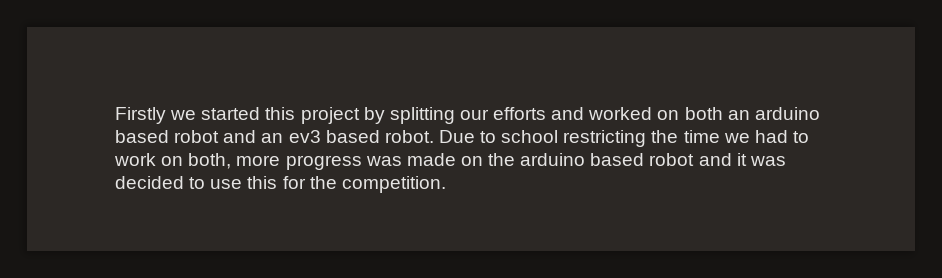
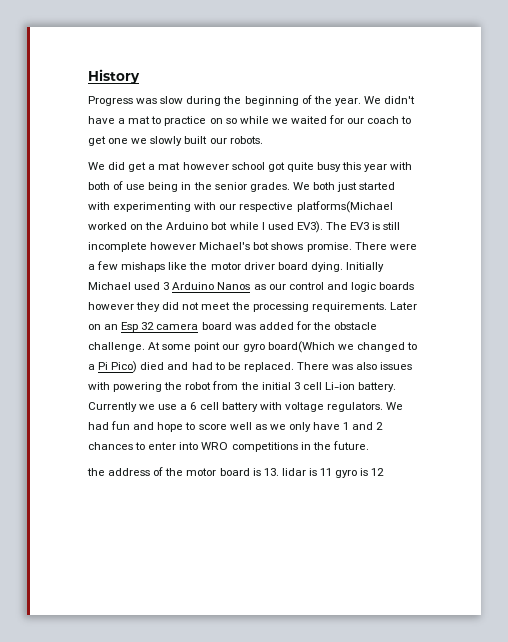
- Firstly we started this project by splitting our efforts and worked on both an arduino based robot and an ev3 based robot. Due to school restricting the time we had to work on both, more progress was made on the arduino based robot and it was decided to use this for the competition.
+ History
+ Progress was slow during the beginning of the year. We didn't have a mat to practice on so while we waited for our coach to get one we slowly built our robots.
+ We did get a mat however school got quite busy this year with both of use being in the senior grades. We both just started with experimenting with our respective platforms(Michael worked on the Arduino bot while I used EV3). The EV3 is still incomplete however Michael's bot shows promise. There were a few mishaps like the motor driver board dying. Initially Michael used 3 Arduino Nanos as our control and logic boards however they did not meet the processing requirements. Later on an Esp 32 camera board was added for the obstacle challenge. At some point our gyro board(Which we changed to a Pi Pico) died and had to be replaced. There was also issues with powering the robot from the initial 3 cell Li-ion battery. Currently we use a 6 cell battery with voltage regulators. We had fun and hope to score well as we only have 1 and 2 chances to enter into WRO competitions in the future.
+ the address of the motor board is 13. lidar is 11 gyro is 12

